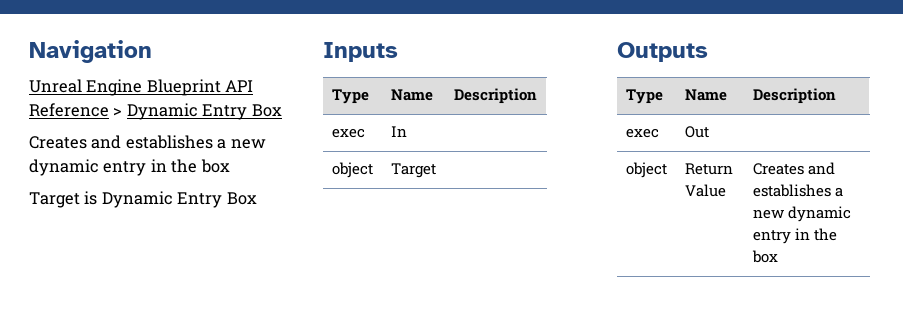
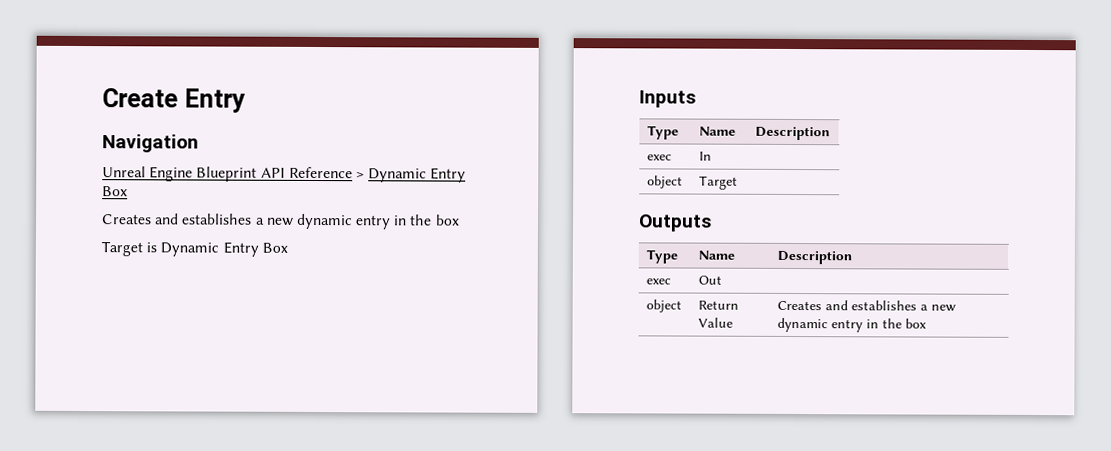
+ Create Entry

